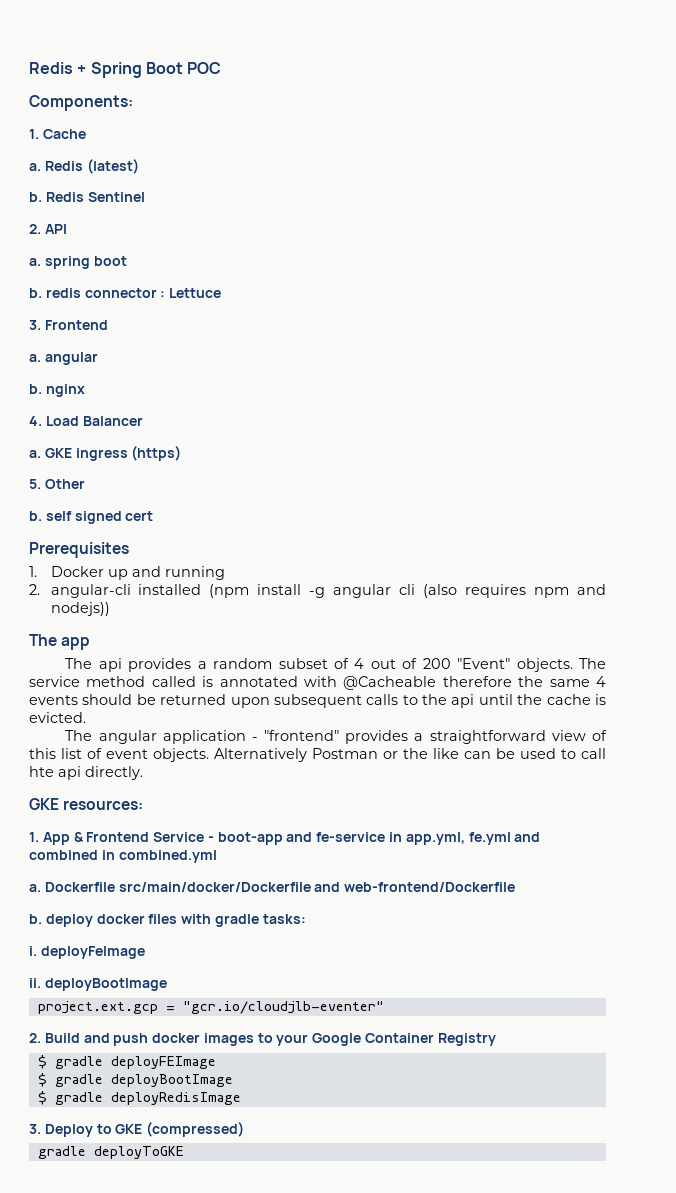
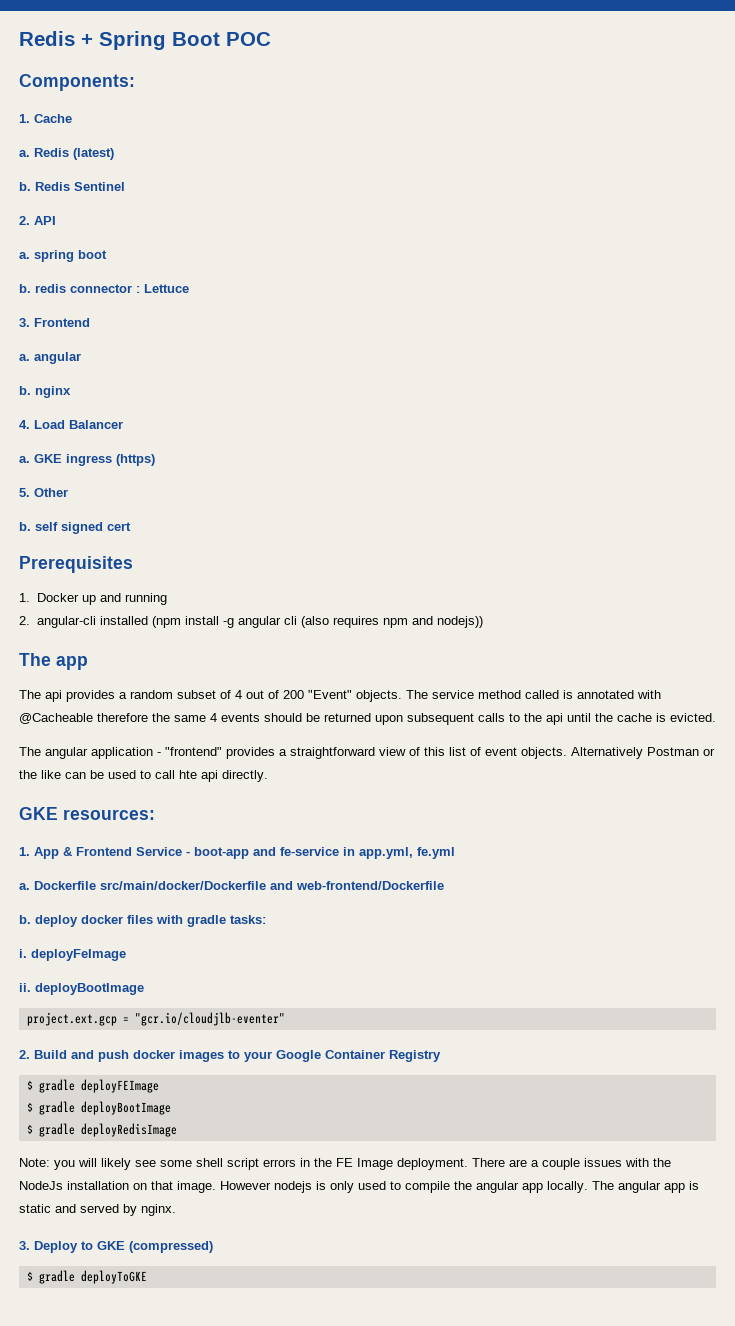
- 1. App & Frontend Service - boot-app and fe-service in app.yml, fe.yml and combined in combined.yml
+ 1. App & Frontend Service - boot-app and fe-service in app.yml, fe.yml
+ Note: you will likely see some shell script errors in the FE Image deployment. There are a couple issues with the NodeJs installation on that image. However nodejs is only used to compile the angular app locally. The angular app is static and served by nginx.
- gradle deployToGKE
+ $ gradle deployToGKE

